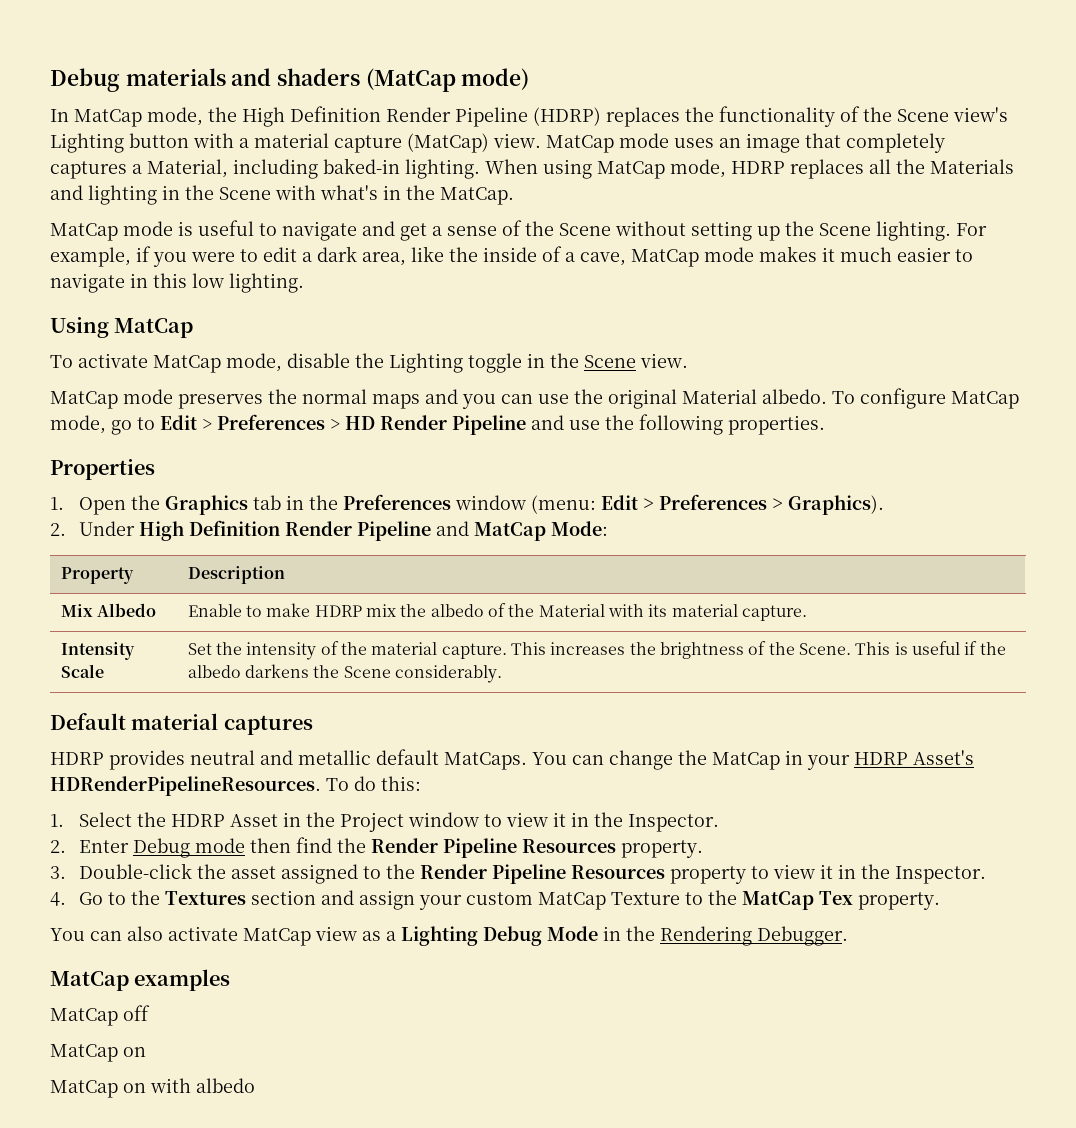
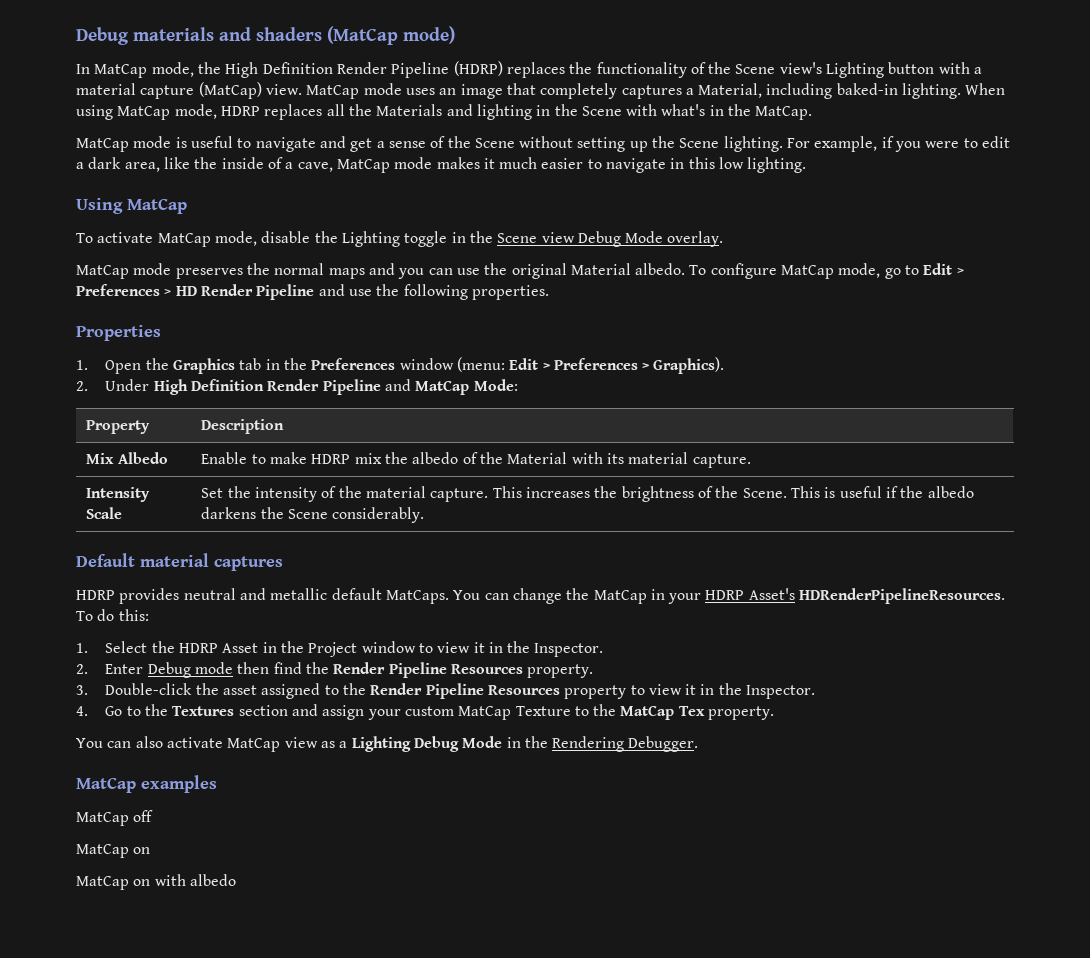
- To activate MatCap mode, disable the Lighting toggle in the Scene view.
+ To activate MatCap mode, disable the Lighting toggle in the Scene view Debug Mode overlay.

